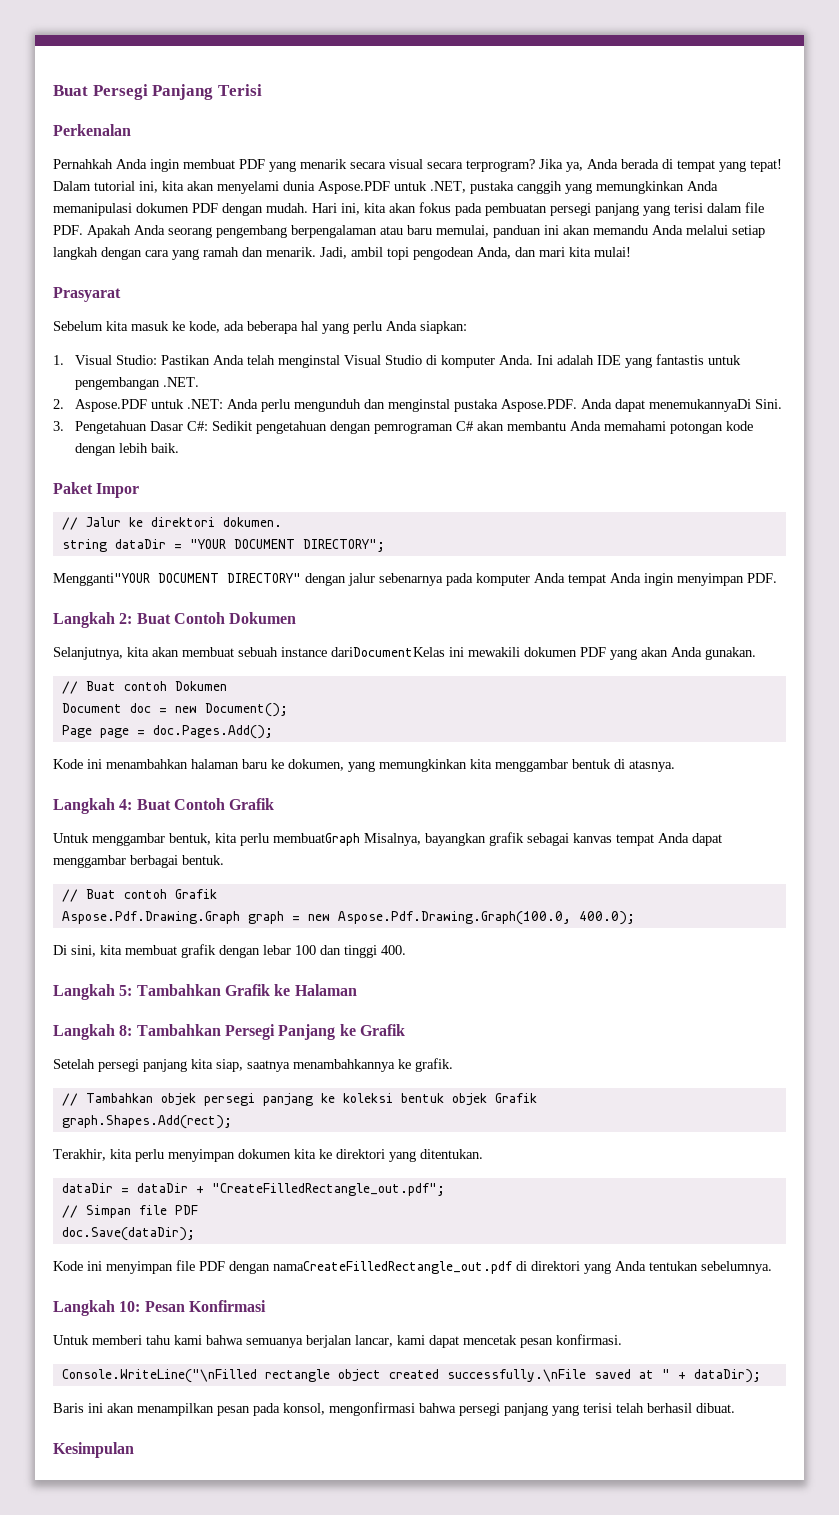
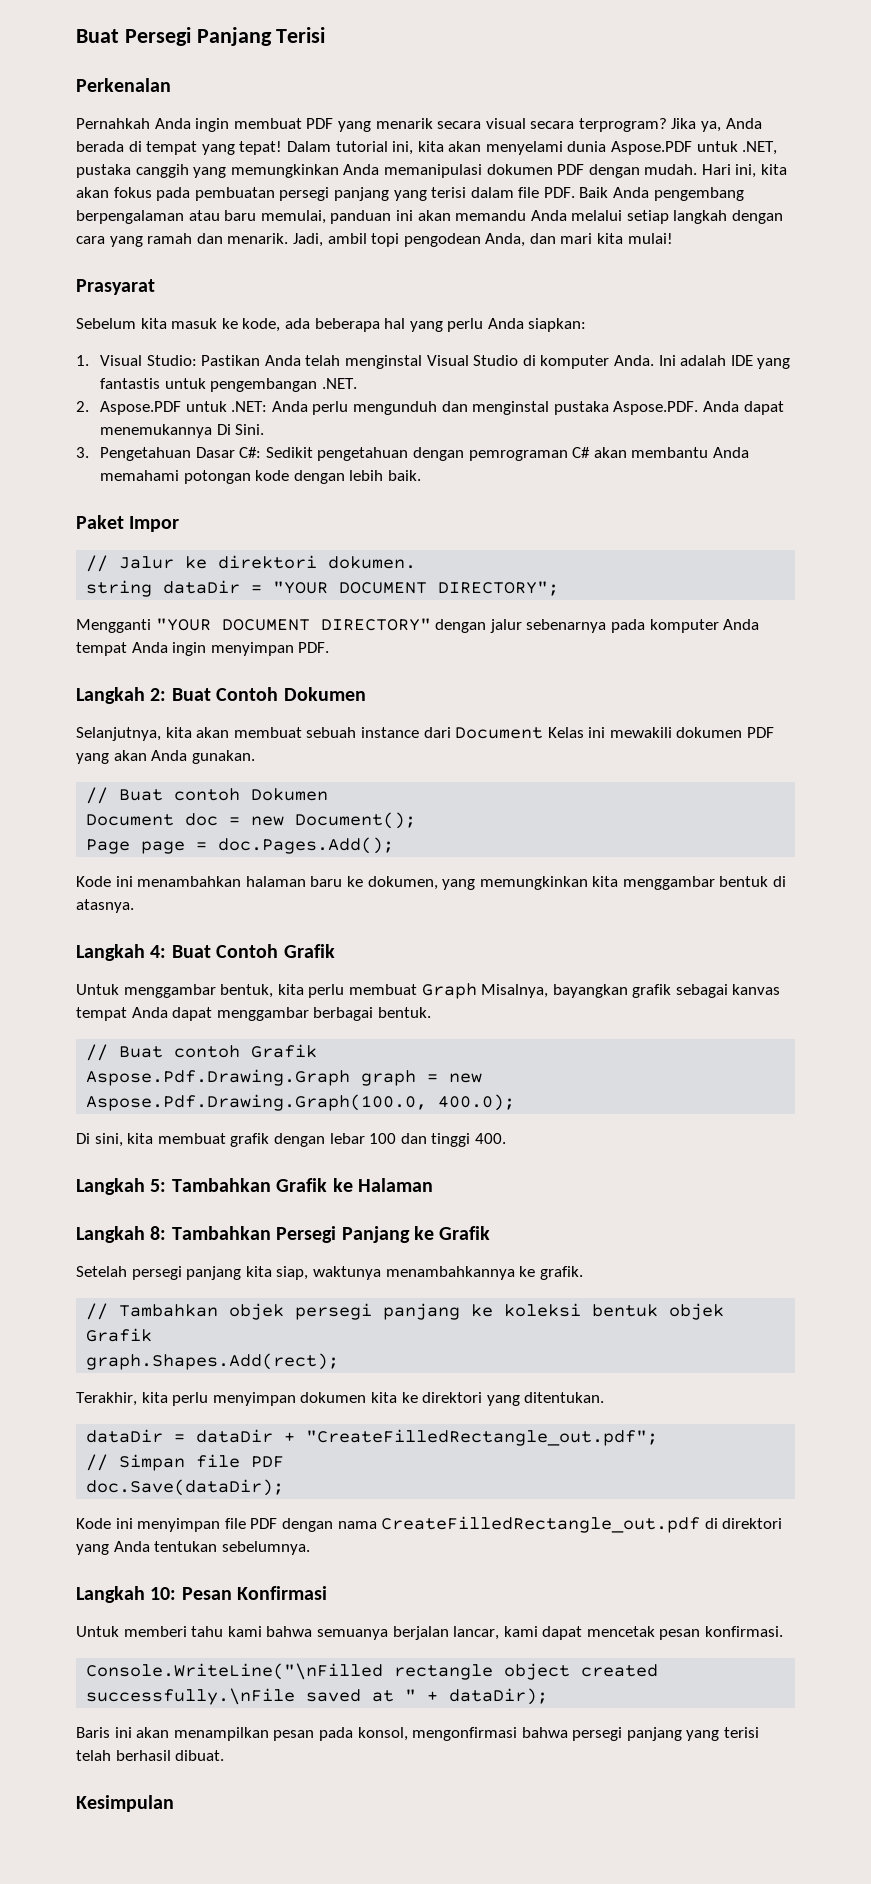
- Hari ini, kita akan fokus pada pembuatan persegi panjang yang terisi dalam file PDF. Apakah Anda seorang pengembang berpengalaman atau baru memulai, panduan ini akan memandu Anda melalui setiap langkah dengan cara yang ramah dan menarik.
+ Hari ini, kita akan fokus pada pembuatan persegi panjang yang terisi dalam file PDF. Baik Anda pengembang berpengalaman atau baru memulai, panduan ini akan memandu Anda melalui setiap langkah dengan cara yang ramah dan menarik.
- 2. Aspose.PDF untuk .NET: Anda perlu mengunduh dan menginstal pustaka Aspose.PDF. Anda dapat menemukannyaDi Sini.
+ 2. Aspose.PDF untuk .NET: Anda perlu mengunduh dan menginstal pustaka Aspose.PDF. Anda dapat menemukannya Di Sini.
- Mengganti"YOUR DOCUMENT DIRECTORY" dengan jalur sebenarnya pada komputer Anda tempat Anda ingin menyimpan PDF.
+ Mengganti "YOUR DOCUMENT DIRECTORY" dengan jalur sebenarnya pada komputer Anda tempat Anda ingin menyimpan PDF.
- Selanjutnya, kita akan membuat sebuah instance dariDocumentKelas ini mewakili dokumen PDF yang akan Anda gunakan.
+ Selanjutnya, kita akan membuat sebuah instance dari Document Kelas ini mewakili dokumen PDF yang akan Anda gunakan.
- Untuk menggambar bentuk, kita perlu membuatGraph Misalnya, bayangkan grafik sebagai kanvas tempat Anda dapat menggambar berbagai bentuk.
+ Untuk menggambar bentuk, kita perlu membuat Graph Misalnya, bayangkan grafik sebagai kanvas tempat Anda dapat menggambar berbagai bentuk.
- Setelah persegi panjang kita siap, saatnya menambahkannya ke grafik.
+ Setelah persegi panjang kita siap, waktunya menambahkannya ke grafik.
- Kode ini menyimpan file PDF dengan namaCreateFilledRectangle_out.pdf di direktori yang Anda tentukan sebelumnya.
+ Kode ini menyimpan file PDF dengan nama CreateFilledRectangle_out.pdf di direktori yang Anda tentukan sebelumnya.

